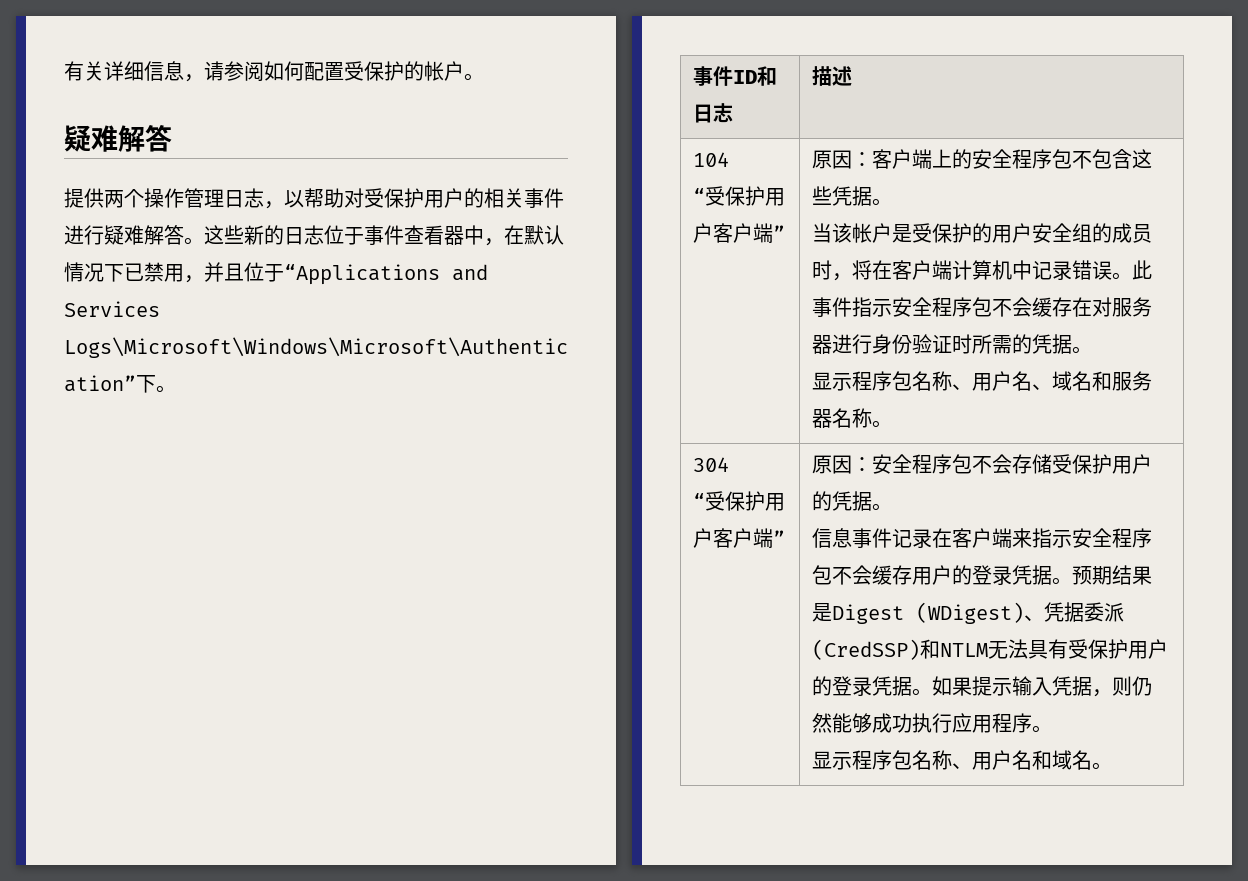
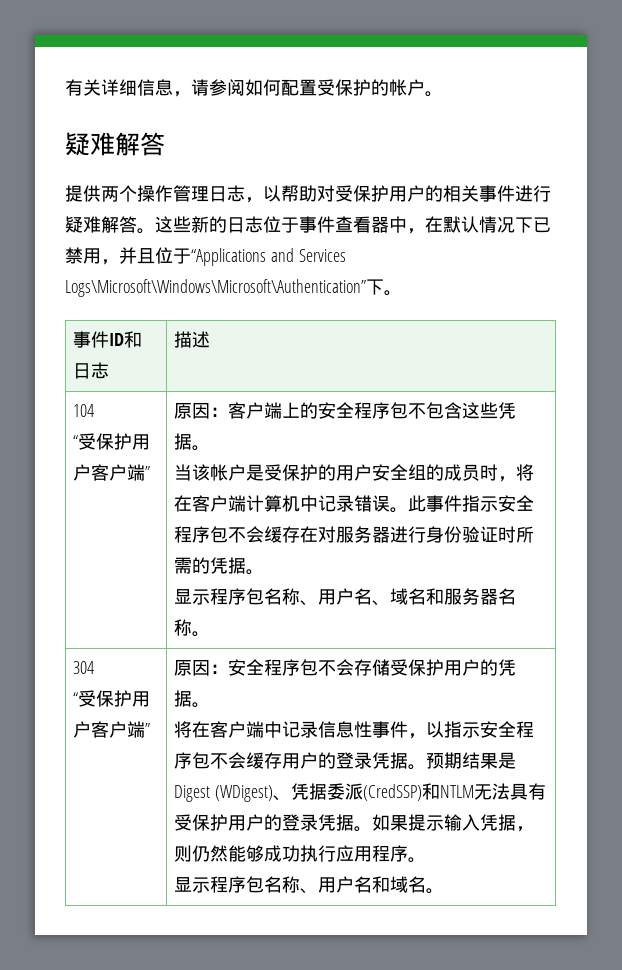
- 信息事件记录在客户端来指示安全程序包不会缓存用户的登录凭据。
+ 将在客户端中记录信息性事件，以指示安全程序包不会缓存用户的登录凭据。

